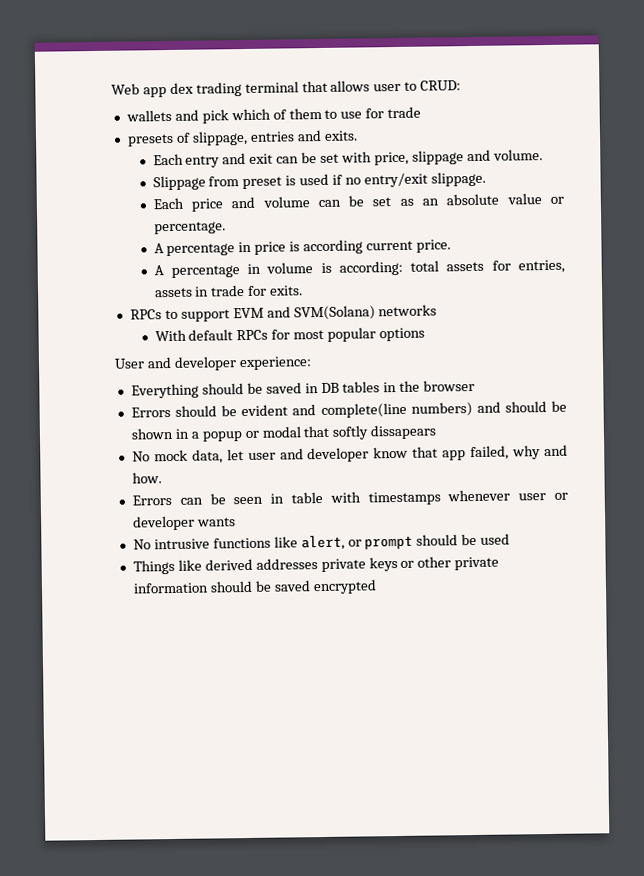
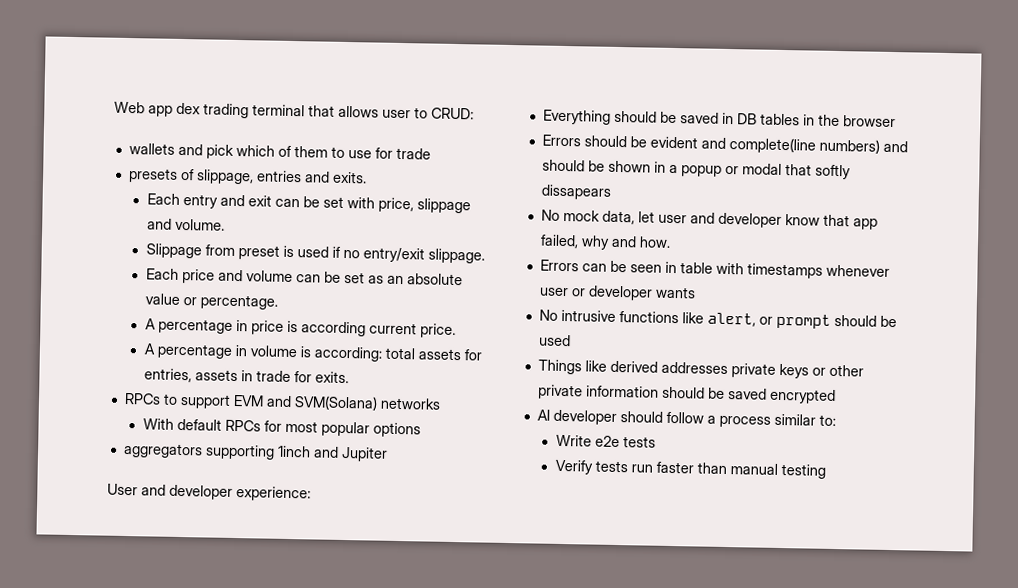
+ aggregators supporting 1inch and Jupiter
+ AI developer should follow a process similar to:
+ Write e2e tests
+ Verify tests run faster than manual testing

